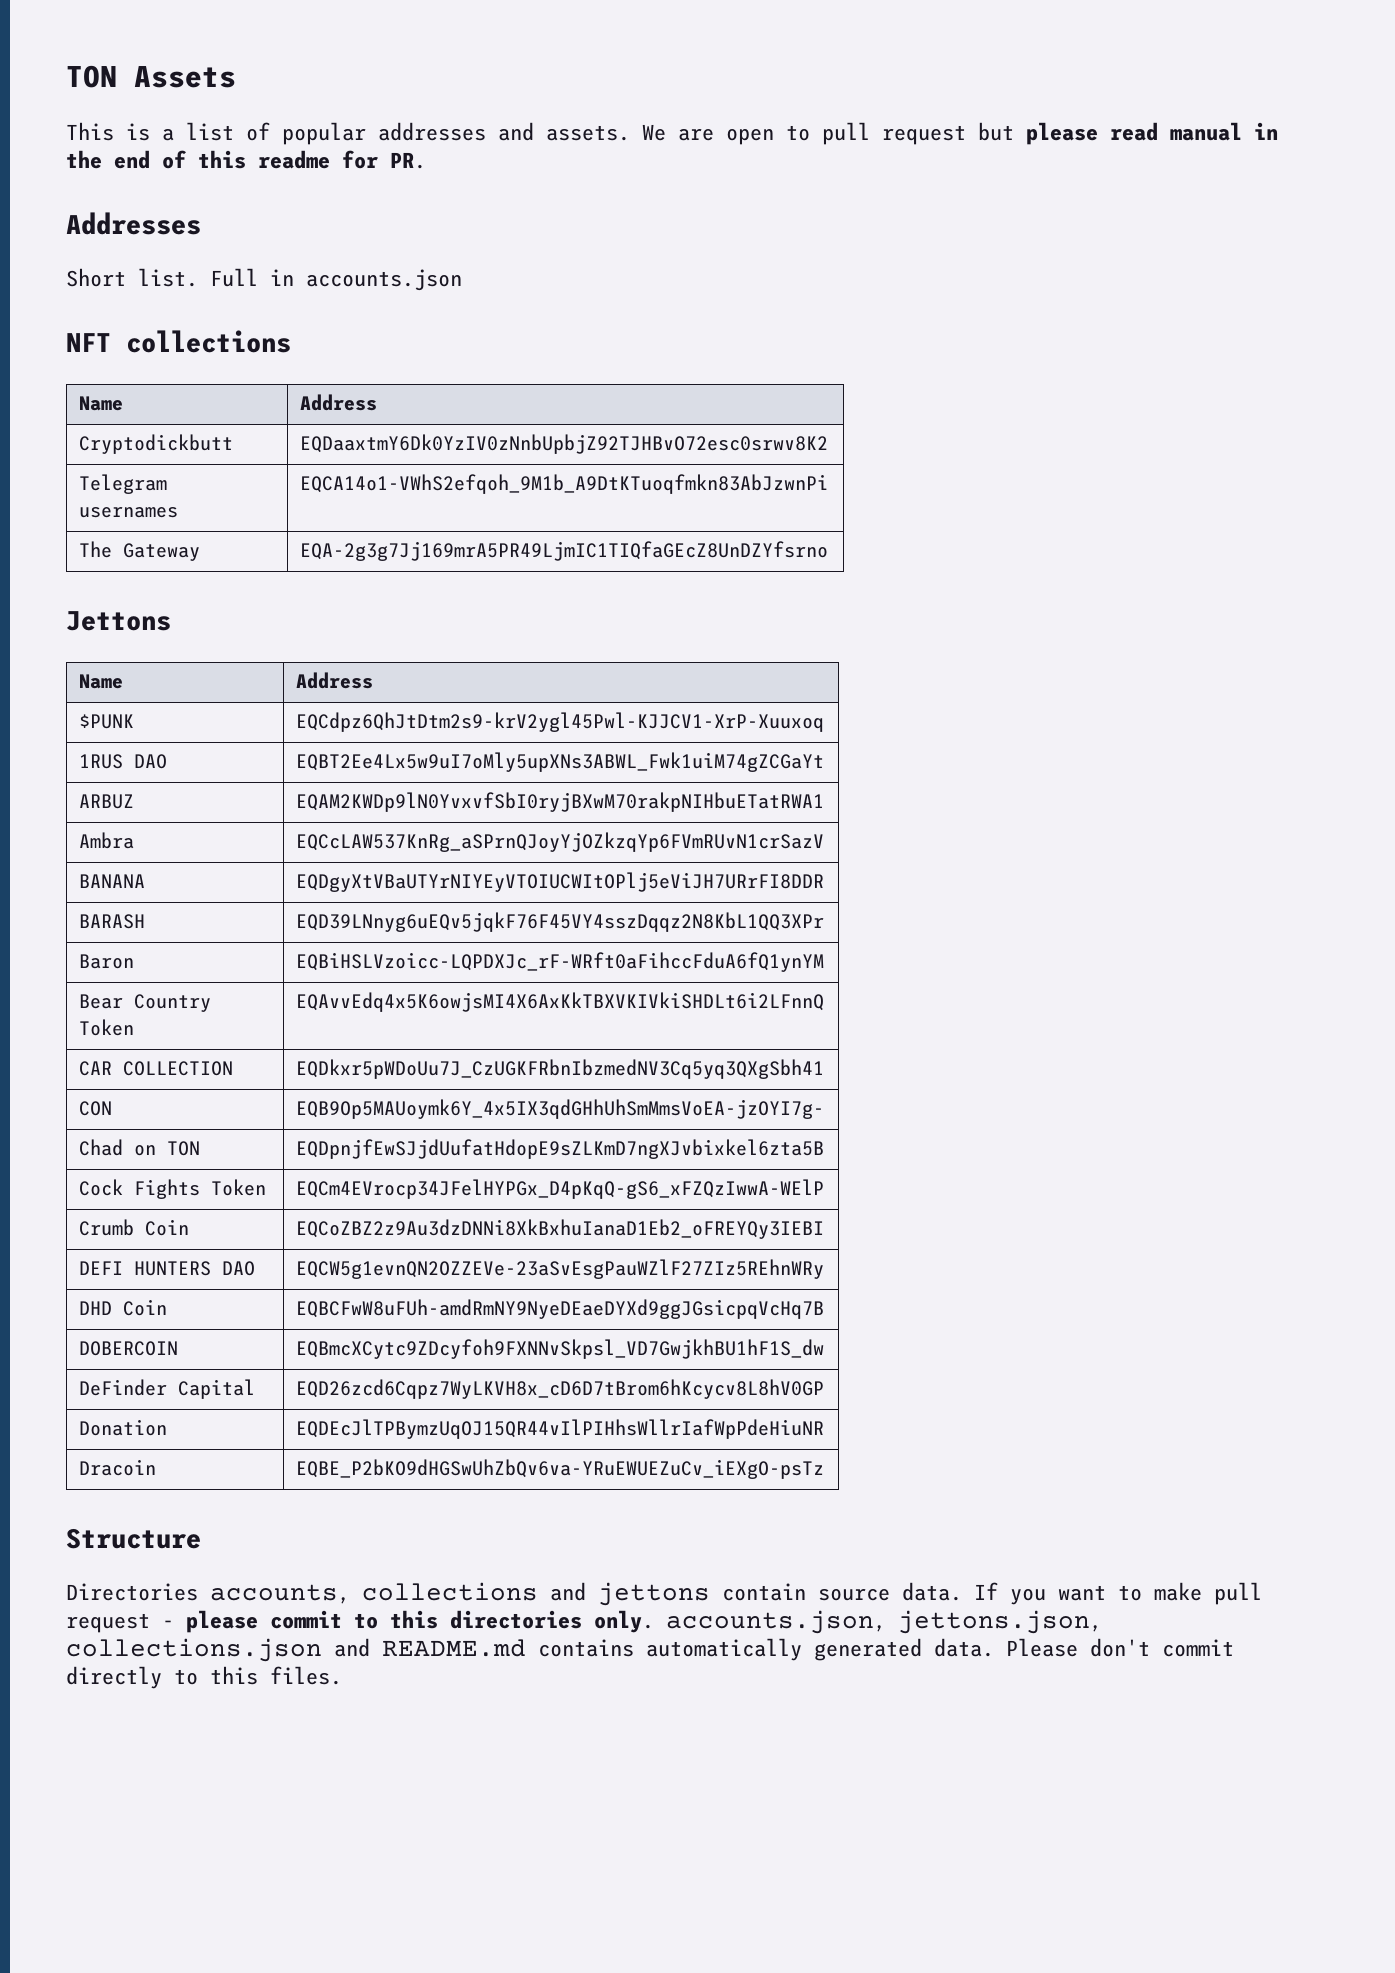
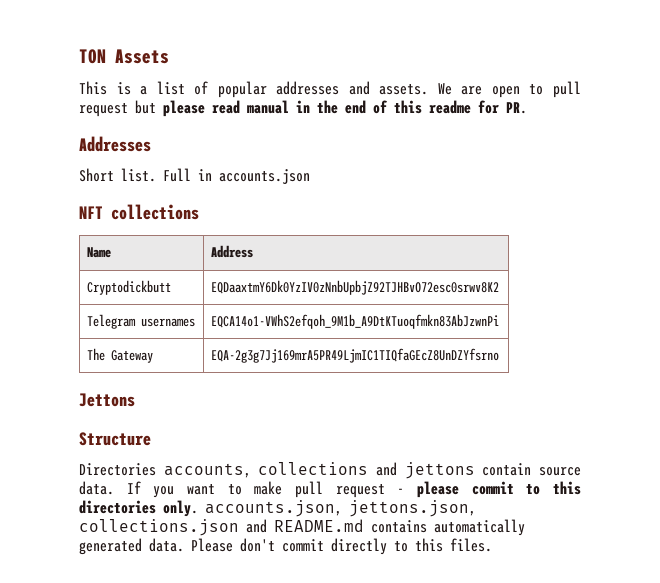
  Jettons
- Name | Address
- $PUNK | EQCdpz6QhJtDtm2s9-krV2ygl45Pwl-KJJCV1-XrP-Xuuxoq
- 1RUS DAO | EQBT2Ee4Lx5w9uI7oMly5upXNs3ABWL_Fwk1uiM74gZCGaYt
- ARBUZ | EQAM2KWDp9lN0YvxvfSbI0ryjBXwM70rakpNIHbuETatRWA1
- Ambra | EQCcLAW537KnRg_aSPrnQJoyYjOZkzqYp6FVmRUvN1crSazV
- BANANA | EQDgyXtVBaUTYrNIYEyVTOIUCWItOPlj5eViJH7URrFI8DDR
- BARASH | EQD39LNnyg6uEQv5jqkF76F45VY4sszDqqz2N8KbL1QQ3XPr
- Baron | EQBiHSLVzoicc-LQPDXJc_rF-WRft0aFihccFduA6fQ1ynYM
- Bear Country Token | EQAvvEdq4x5K6owjsMI4X6AxKkTBXVKIVkiSHDLt6i2LFnnQ
- CAR COLLECTION | EQDkxr5pWDoUu7J_CzUGKFRbnIbzmedNV3Cq5yq3QXgSbh41
- CON | EQB9Op5MAUoymk6Y_4x5IX3qdGHhUhSmMmsVoEA-jzOYI7g-
- Chad on TON | EQDpnjfEwSJjdUufatHdopE9sZLKmD7ngXJvbixkel6zta5B
- Cock Fights Token | EQCm4EVrocp34JFelHYPGx_D4pKqQ-gS6_xFZQzIwwA-WElP
- Crumb Coin | EQCoZBZ2z9Au3dzDNNi8XkBxhuIanaD1Eb2_oFREYQy3IEBI
- DEFI HUNTERS DAO | EQCW5g1evnQN2OZZEVe-23aSvEsgPauWZlF27ZIz5REhnWRy
- DHD Coin | EQBCFwW8uFUh-amdRmNY9NyeDEaeDYXd9ggJGsicpqVcHq7B
- DOBERCOIN | EQBmcXCytc9ZDcyfoh9FXNNvSkpsl_VD7GwjkhBU1hF1S_dw
- DeFinder Capital | EQD26zcd6Cqpz7WyLKVH8x_cD6D7tBrom6hKcycv8L8hV0GP
- Donation | EQDEcJlTPBymzUqOJ15QR44vIlPIHhsWllrIafWpPdeHiuNR
- Dracoin | EQBE_P2bKO9dHGSwUhZbQv6va-YRuEWUEZuCv_iEXgO-psTz

